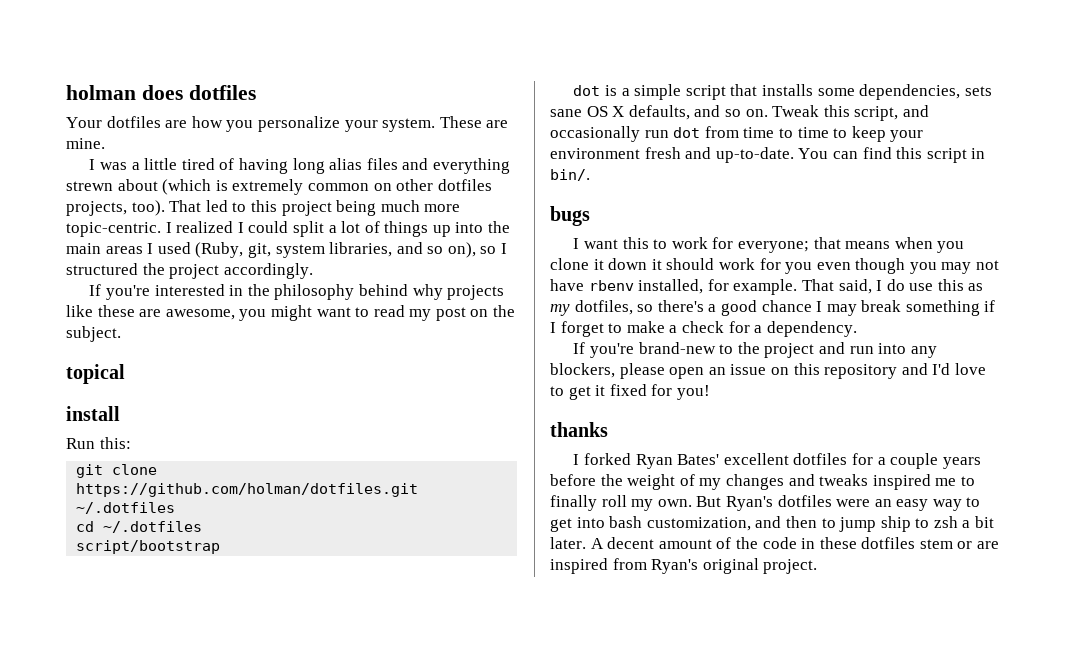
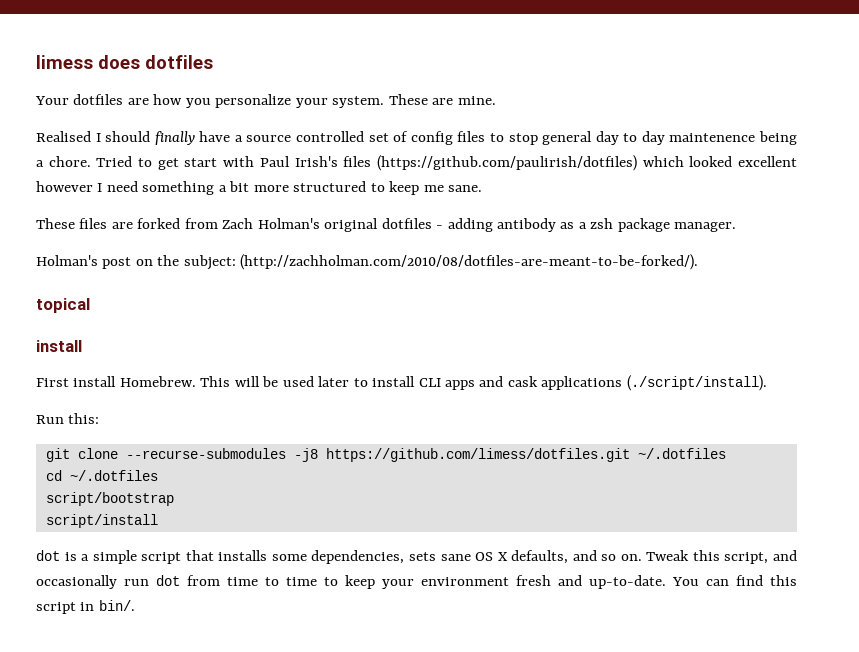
- holman does dotfiles
+ limess does dotfiles
- I was a little tired of having long alias files and everything strewn about (which is extremely common on other dotfiles projects, too). That led to this project being much more topic-centric. I realized I could split a lot of things up into the main areas I used (Ruby, git, system libraries, and so on), so I structured the project accordingly.
- If you're interested in the philosophy behind why projects like these are awesome, you might want to read my post on the subject.
+ Realised I should finally have a source controlled set of config files to stop general day to day maintenence being a chore. Tried to get start with Paul Irish's files (https://github.com/paulirish/dotfiles) which looked excellent however I need something a bit more structured to keep me sane.
+ These files are forked from Zach Holman's original dotfiles - adding antibody as a zsh package manager.
+ Holman's post on the subject: (http://zachholman.com/2010/08/dotfiles-are-meant-to-be-forked/).
+ First install Homebrew. This will be used later to install CLI apps and cask applications (./script/install).
- git clone https://github.com/holman/dotfiles.git ~/.dotfiles
+ git clone --recurse-submodules -j8 https://github.com/limess/dotfiles.git ~/.dotfiles
+ script/install
- bugs
- I want this to work for everyone; that means when you clone it down it should work for you even though you may not have rbenv installed, for example. That said, I do use this as my dotfiles, so there's a good chance I may break something if I forget to make a check for a dependency.
- If you're brand-new to the project and run into any blockers, please open an issue on this repository and I'd love to get it fixed for you!
- thanks
- I forked Ryan Bates' excellent dotfiles for a couple years before the weight of my changes and tweaks inspired me to finally roll my own. But Ryan's dotfiles were an easy way to get into bash customization, and then to jump ship to zsh a bit later. A decent amount of the code in these dotfiles stem or are inspired from Ryan's original project.

